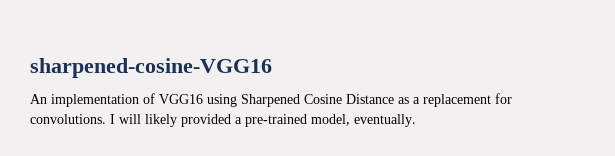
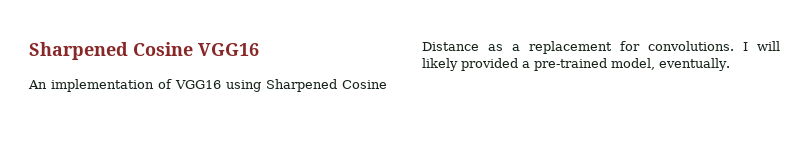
- sharpened-cosine-VGG16
+ Sharpened Cosine VGG16

